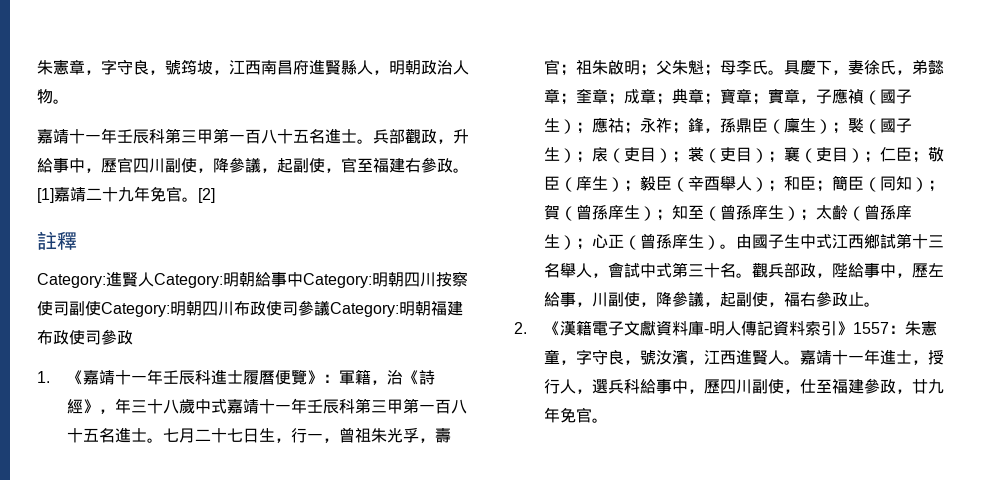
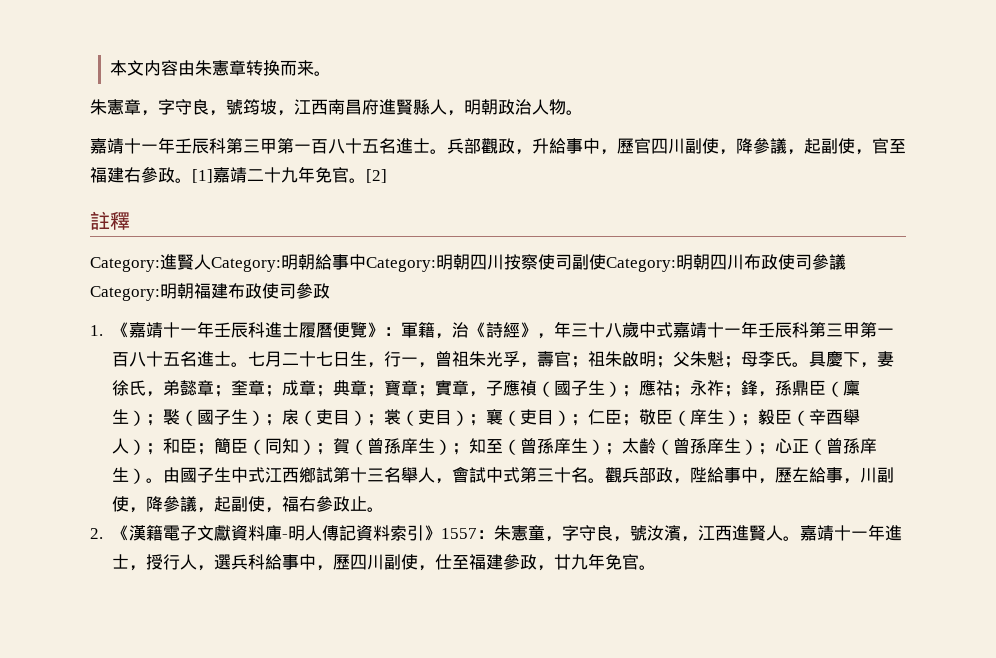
+ 本文内容由朱憲章转换而来。

